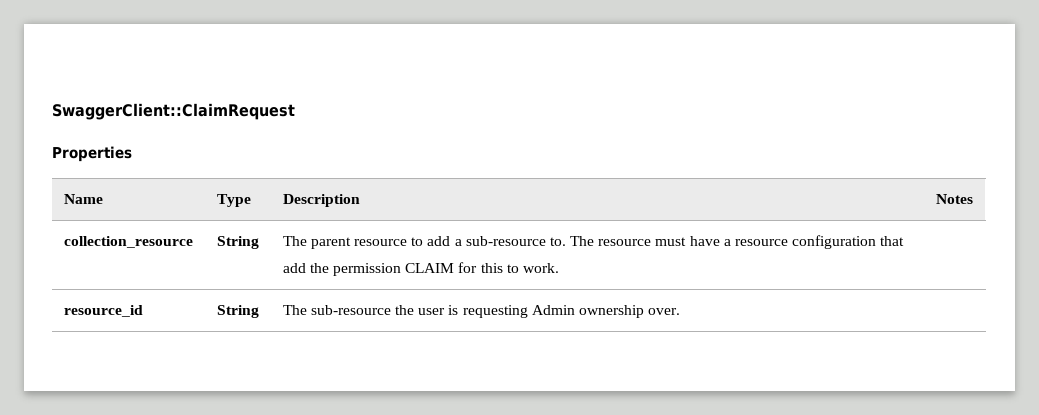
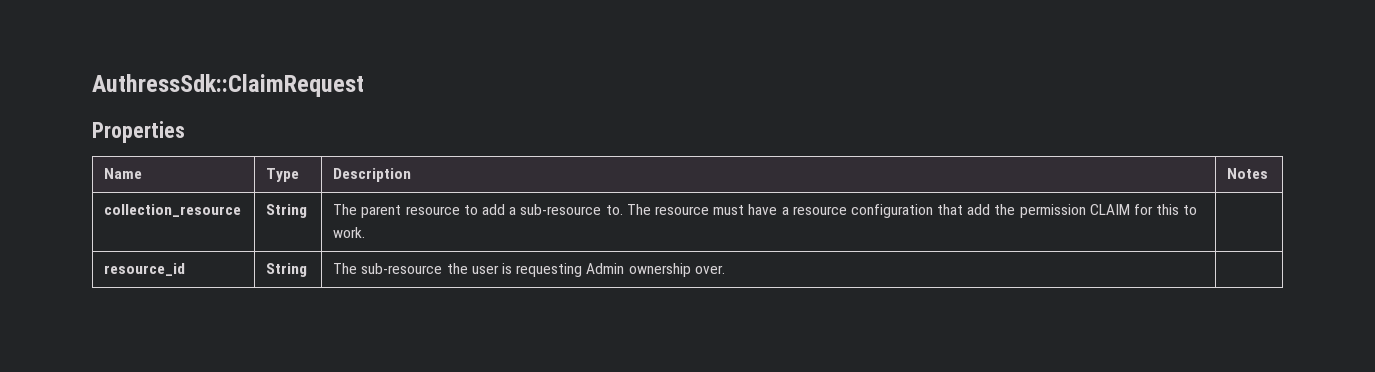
- SwaggerClient::ClaimRequest
+ AuthressSdk::ClaimRequest

